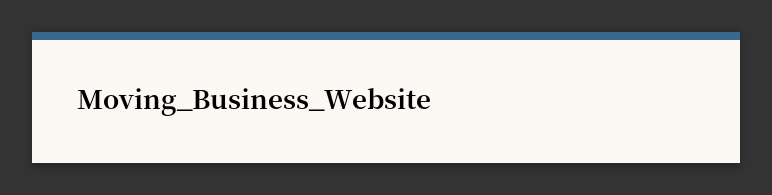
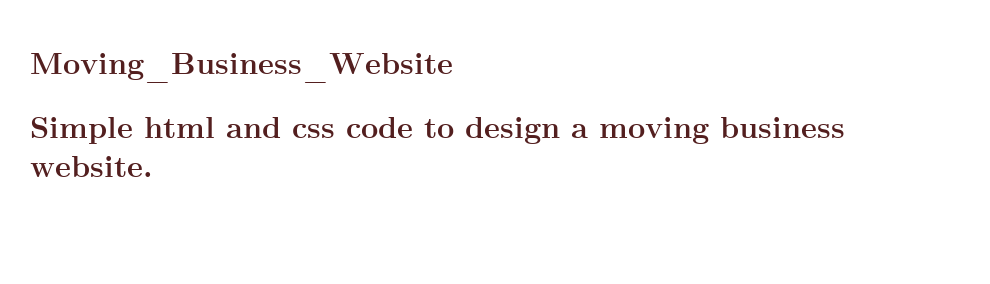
+ Simple html and css code to design a moving business website.

